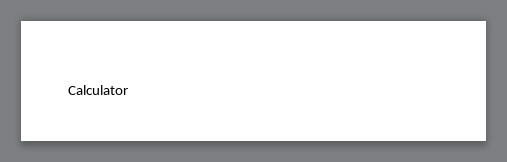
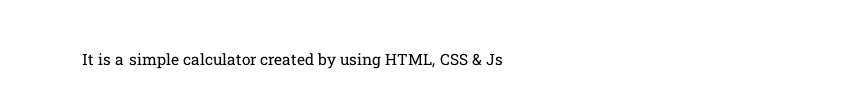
- Calculator
+ It is a simple calculator created by using HTML, CSS & Js

